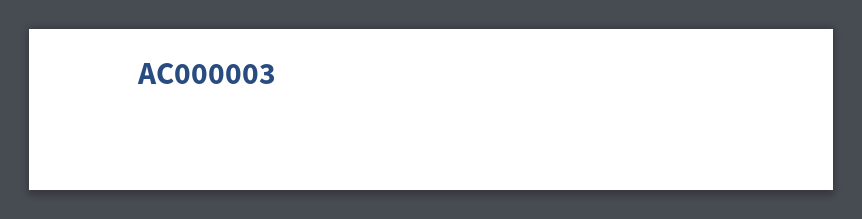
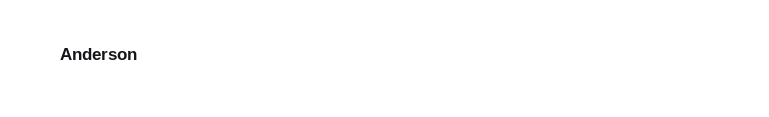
- AC000003
+ Anderson

